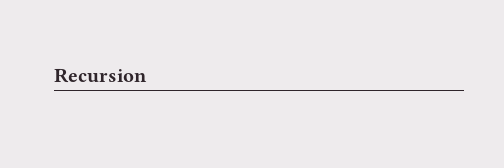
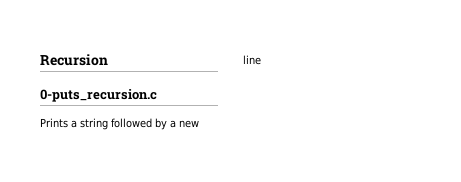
+ 0-puts_recursion.c
+ Prints a string followed by a new line

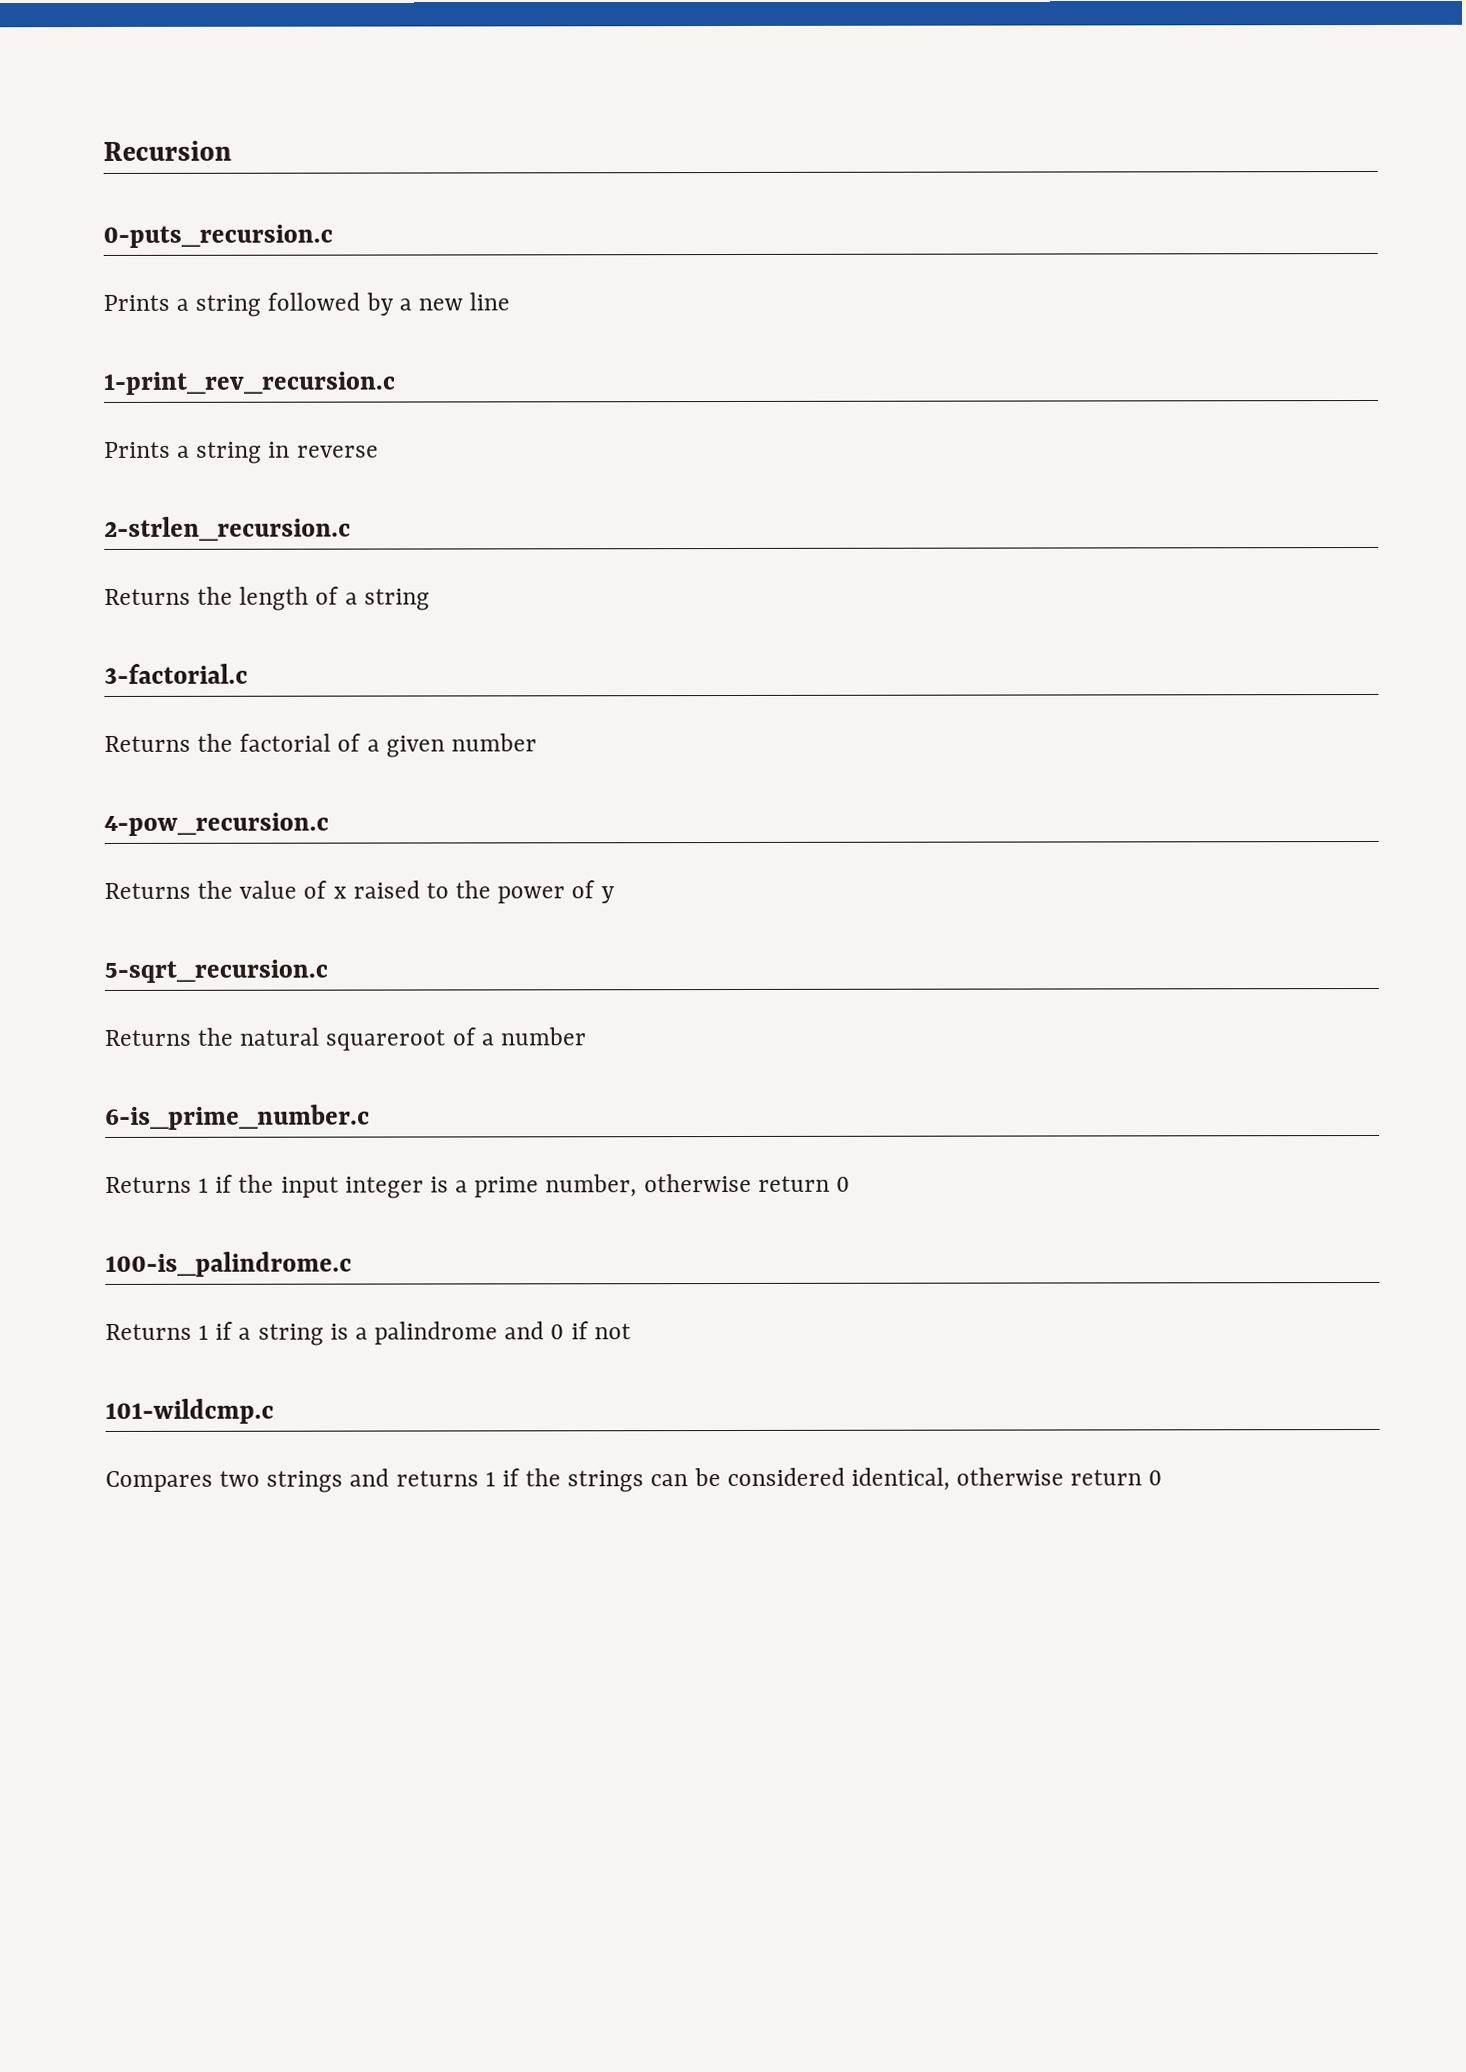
+ 1-print_rev_recursion.c
+ Prints a string in reverse
+ 2-strlen_recursion.c
+ Returns the length of a string
+ 3-factorial.c
+ Returns the factorial of a given number
+ 4-pow_recursion.c
+ Returns the value of x raised to the power of y
+ 5-sqrt_recursion.c
+ Returns the natural squareroot of a number
+ 6-is_prime_number.c
+ Returns 1 if the input integer is a prime number, otherwise return 0
+ 100-is_palindrome.c
+ Returns 1 if a string is a palindrome and 0 if not
+ 101-wildcmp.c
+ Compares two strings and returns 1 if the strings can be considered identical, otherwise return 0

